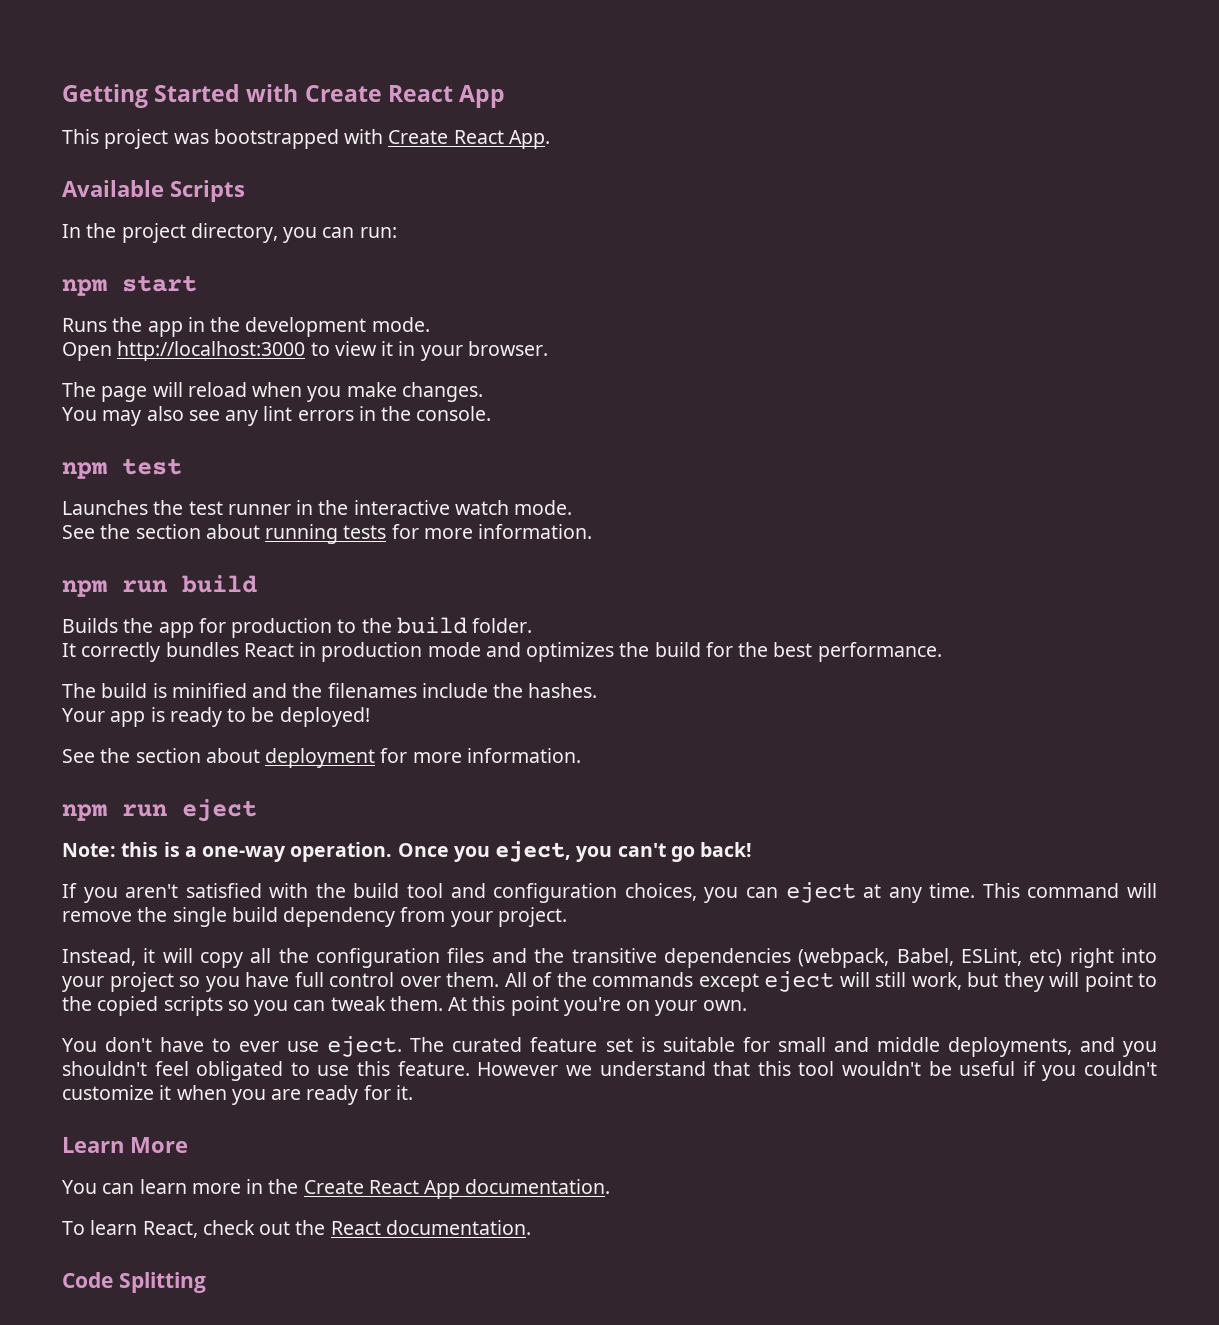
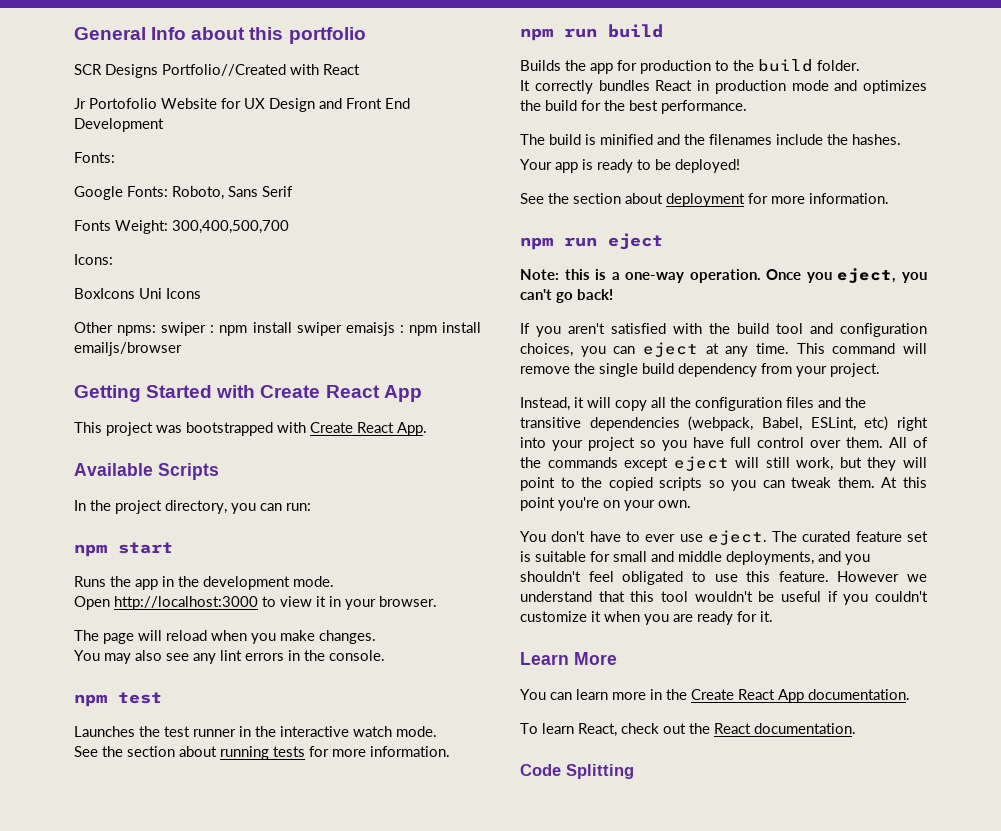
+ General Info about this portfolio
+ SCR Designs Portfolio//Created with React
+ Jr Portofolio Website for UX Design and Front End Development
+ Fonts:
+ Google Fonts: Roboto, Sans Serif
+ Fonts Weight: 300,400,500,700
+ Icons:
+ BoxIcons Uni Icons
+ Other npms: swiper : npm install swiper emaisjs : npm install emailjs/browser

